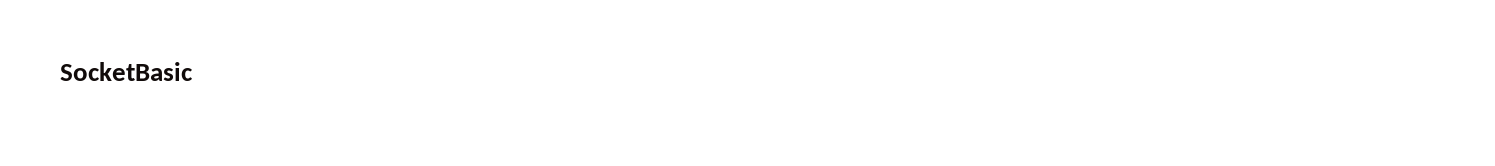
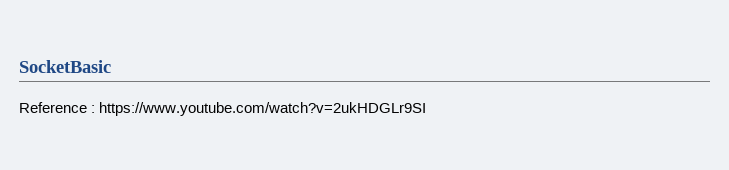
+ Reference : https://www.youtube.com/watch?v=2ukHDGLr9SI

